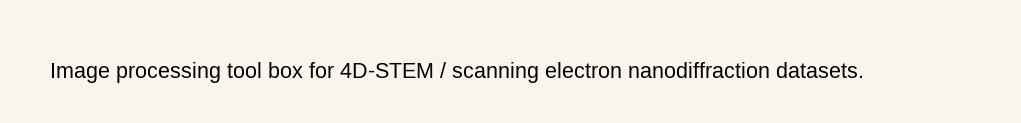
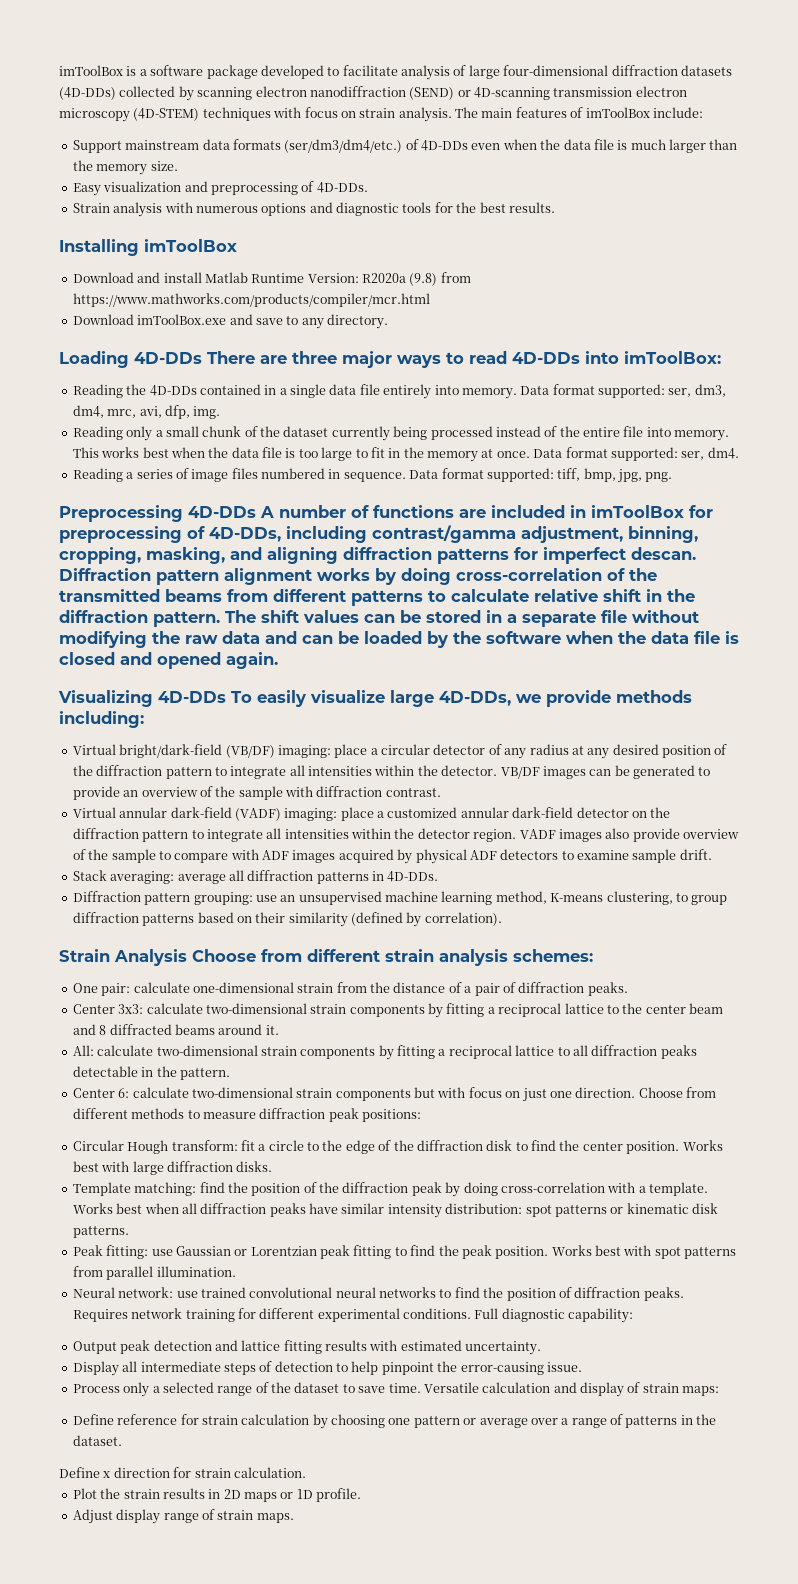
- Image processing tool box for 4D-STEM / scanning electron nanodiffraction datasets.
+ imToolBox is a software package developed to facilitate analysis of large four-dimensional diffraction datasets (4D-DDs) collected by scanning electron nanodiffraction (SEND) or 4D-scanning transmission electron microscopy (4D-STEM) techniques with focus on strain analysis. The main features of imToolBox include:
+ Support mainstream data formats (ser/dm3/dm4/etc.) of 4D-DDs even when the data file is much larger than the memory size.
+ Easy visualization and preprocessing of 4D-DDs.
+ Strain analysis with numerous options and diagnostic tools for the best results.
+ Installing imToolBox
+ Download and install Matlab Runtime Version: R2020a (9.8) from https://www.mathworks.com/products/compiler/mcr.html
+ Download imToolBox.exe and save to any directory.
+ Loading 4D-DDs There are three major ways to read 4D-DDs into imToolBox:
+ Reading the 4D-DDs contained in a single data file entirely into memory. Data format supported: ser, dm3, dm4, mrc, avi, dfp, img.
+ Reading only a small chunk of the dataset currently being processed instead of the entire file into memory. This works best when the data file is too large to fit in the memory at once. Data format supported: ser, dm4.
+ Reading a series of image files numbered in sequence. Data format supported: tiff, bmp, jpg, png.
+ Preprocessing 4D-DDs A number of functions are included in imToolBox for preprocessing of 4D-DDs, including contrast/gamma adjustment, binning, cropping, masking, and aligning diffraction patterns for imperfect descan. Diffraction pattern alignment works by doing cross-correlation of the transmitted beams from different patterns to calculate relative shift in the diffraction pattern. The shift values can be stored in a separate file without modifying the raw data and can be loaded by the software when the data file is closed and opened again.
+ Visualizing 4D-DDs To easily visualize large 4D-DDs, we provide methods including:
+ Virtual bright/dark-field (VB/DF) imaging: place a circular detector of any radius at any desired position of the diffraction pattern to integrate all intensities within the detector. VB/DF images can be generated to provide an overview of the sample with diffraction contrast.
+ Virtual annular dark-field (VADF) imaging: place a customized annular dark-field detector on the diffraction pattern to integrate all intensities within the detector region. VADF images also provide overview of the sample to compare with ADF images acquired by physical ADF detectors to examine sample drift.
+ Stack averaging: average all diffraction patterns in 4D-DDs.
+ Diffraction pattern grouping: use an unsupervised machine learning method, K-means clustering, to group diffraction patterns based on their similarity (defined by correlation).
+ Strain Analysis Choose from different strain analysis schemes:
+ One pair: calculate one-dimensional strain from the distance of a pair of diffraction peaks.
+ Center 3x3: calculate two-dimensional strain components by fitting a reciprocal lattice to the center beam and 8 diffracted beams around it.
+ All: calculate two-dimensional strain components by fitting a reciprocal lattice to all diffraction peaks detectable in the pattern.
+ Center 6: calculate two-dimensional strain components but with focus on just one direction. Choose from different methods to measure diffraction peak positions:
+ Circular Hough transform: fit a circle to the edge of the diffraction disk to find the center position. Works best with large diffraction disks.
+ Template matching: find the position of the diffraction peak by doing cross-correlation with a template. Works best when all diffraction peaks have similar intensity distribution: spot patterns or kinematic disk patterns.
+ Peak fitting: use Gaussian or Lorentzian peak fitting to find the peak position. Works best with spot patterns from parallel illumination.
+ Neural network: use trained convolutional neural networks to find the position of diffraction peaks. Requires network training for different experimental conditions. Full diagnostic capability:
+ Output peak detection and lattice fitting results with estimated uncertainty.
+ Display all intermediate steps of detection to help pinpoint the error-causing issue.
+ Process only a selected range of the dataset to save time. Versatile calculation and display of strain maps:
+ Define reference for strain calculation by choosing one pattern or average over a range of patterns in the dataset.
+ Define x direction for strain calculation.
+ Plot the strain results in 2D maps or 1D profile.
+ Adjust display range of strain maps.

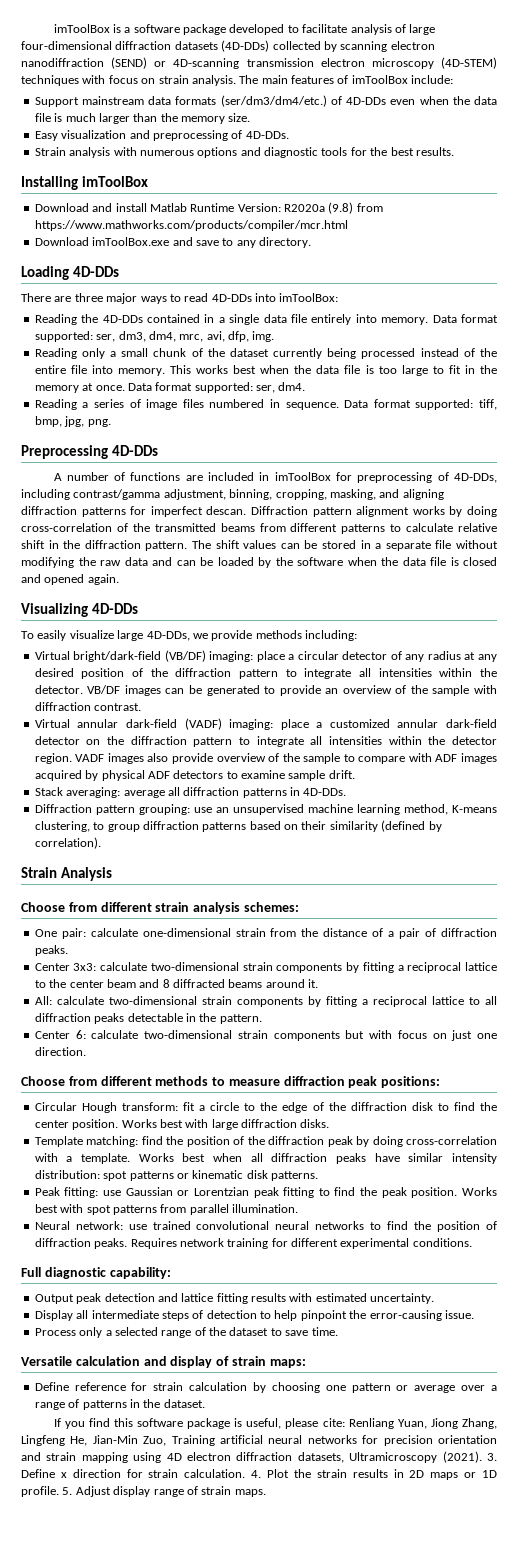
- Loading 4D-DDs There are three major ways to read 4D-DDs into imToolBox:
+ Loading 4D-DDs
+ There are three major ways to read 4D-DDs into imToolBox:
- Preprocessing 4D-DDs A number of functions are included in imToolBox for preprocessing of 4D-DDs, including contrast/gamma adjustment, binning, cropping, masking, and aligning diffraction patterns for imperfect descan.
+ Preprocessing 4D-DDs
+ A number of functions are included in imToolBox for preprocessing of 4D-DDs, including contrast/gamma adjustment, binning, cropping, masking, and aligning diffraction patterns for imperfect descan.
- Visualizing 4D-DDs To easily visualize large 4D-DDs, we provide methods including:
+ Visualizing 4D-DDs
+ To easily visualize large 4D-DDs, we provide methods including:
- Strain Analysis Choose from different strain analysis schemes:
+ Strain Analysis
+ Choose from different strain analysis schemes:
- Center 6: calculate two-dimensional strain components but with focus on just one direction. Choose from different methods to measure diffraction peak positions:
+ Center 6: calculate two-dimensional strain components but with focus on just one direction.
+ Choose from different methods to measure diffraction peak positions:
- Requires network training for different experimental conditions. Full diagnostic capability:
+ Requires network training for different experimental conditions.
+ Full diagnostic capability:
- Process only a selected range of the dataset to save time. Versatile calculation and display of strain maps:
+ Process only a selected range of the dataset to save time.
+ Versatile calculation and display of strain maps:
- Define x direction for strain calculation.
- Plot the strain results in 2D maps or 1D profile.
- Adjust display range of strain maps.
+ If you find this software package is useful, please cite: Renliang Yuan, Jiong Zhang, Lingfeng He, Jian-Min Zuo, Training artificial neural networks for precision orientation and strain mapping using 4D electron diffraction datasets, Ultramicroscopy (2021). 3. Define x direction for strain calculation. 4. Plot the strain results in 2D maps or 1D profile. 5. Adjust display range of strain maps.

